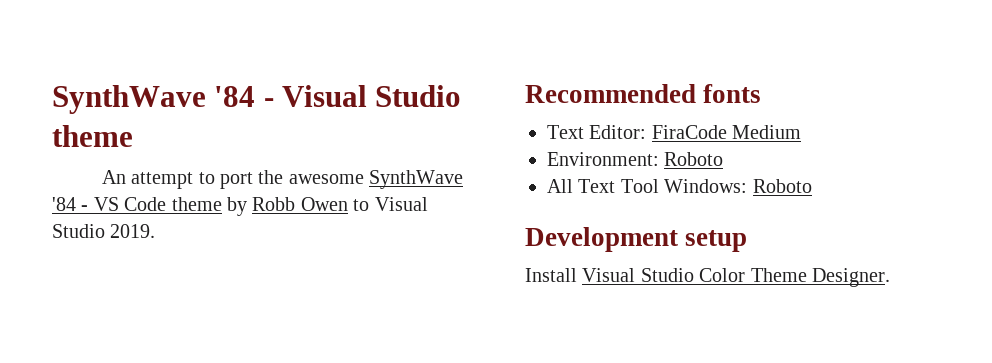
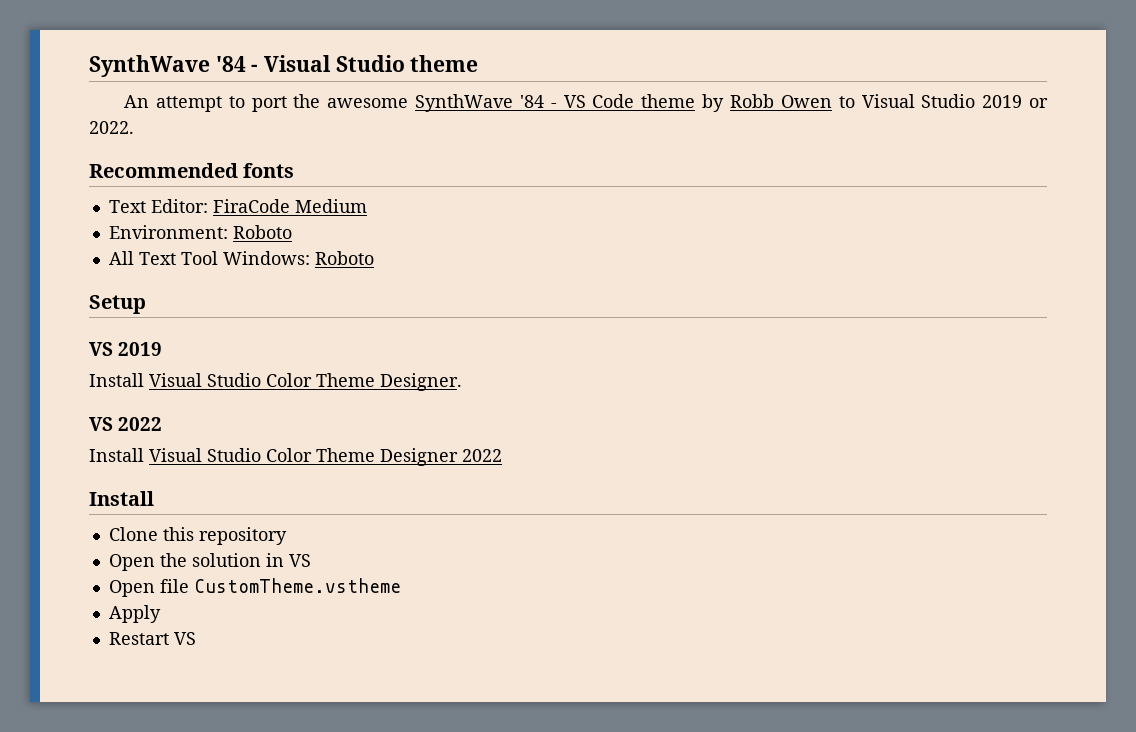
- An attempt to port the awesome SynthWave '84 - VS Code theme by Robb Owen to Visual Studio 2019.
+ An attempt to port the awesome SynthWave '84 - VS Code theme by Robb Owen to Visual Studio 2019 or 2022.
- Development setup
+ Setup
+ VS 2019
+ VS 2022
+ Install Visual Studio Color Theme Designer 2022
+ Install
+ Clone this repository
+ Open the solution in VS
+ Open file CustomTheme.vstheme
+ Apply
+ Restart VS

